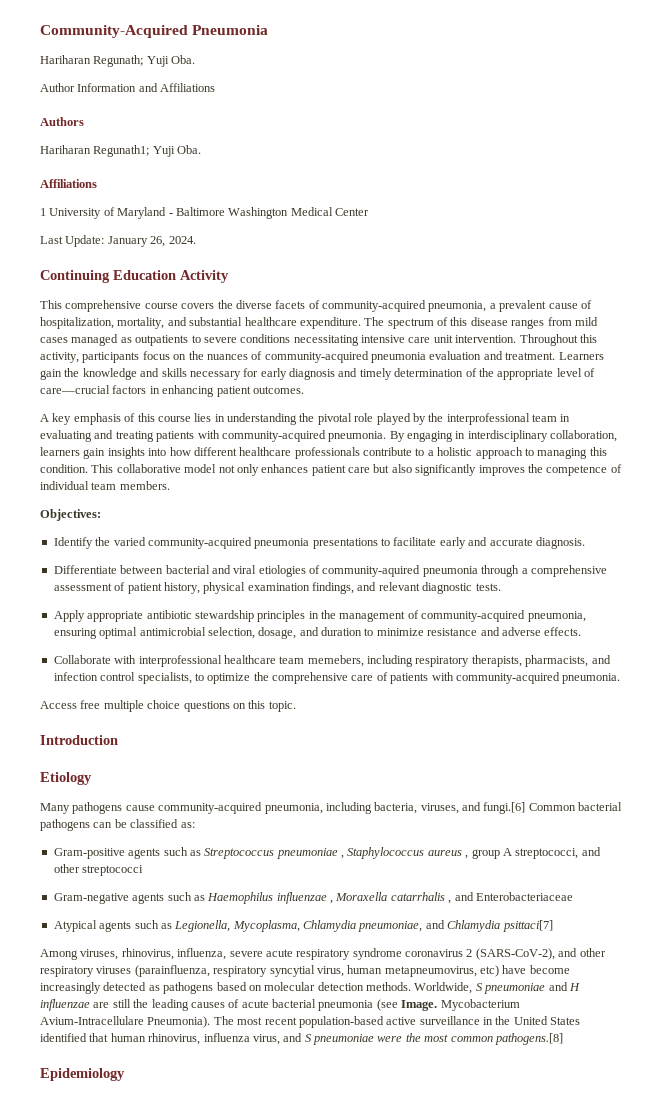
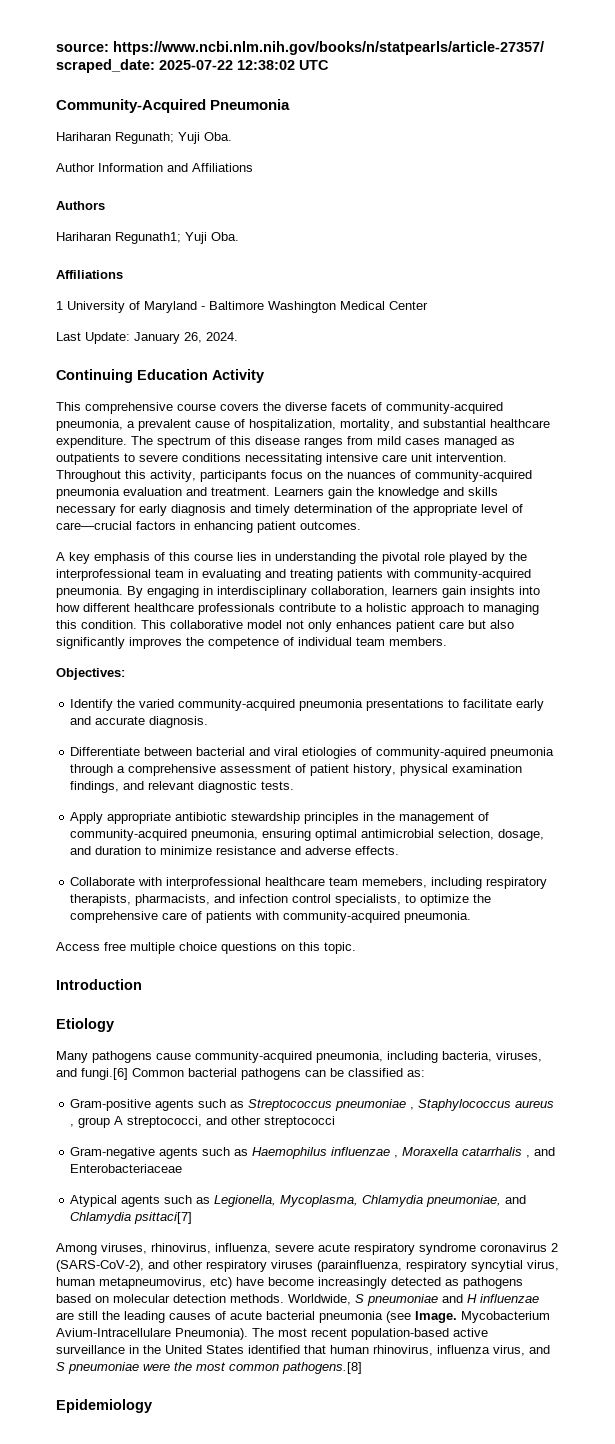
+ source: https://www.ncbi.nlm.nih.gov/books/n/statpearls/article-27357/ scraped_date: 2025-07-22 12:38:02 UTC

